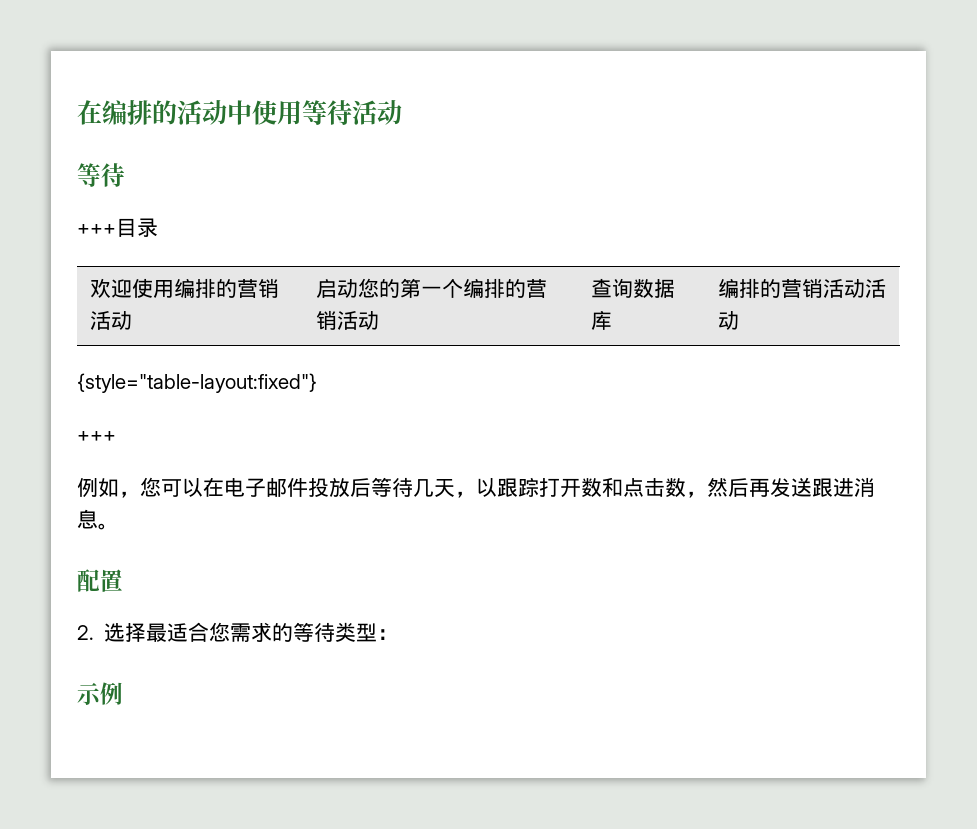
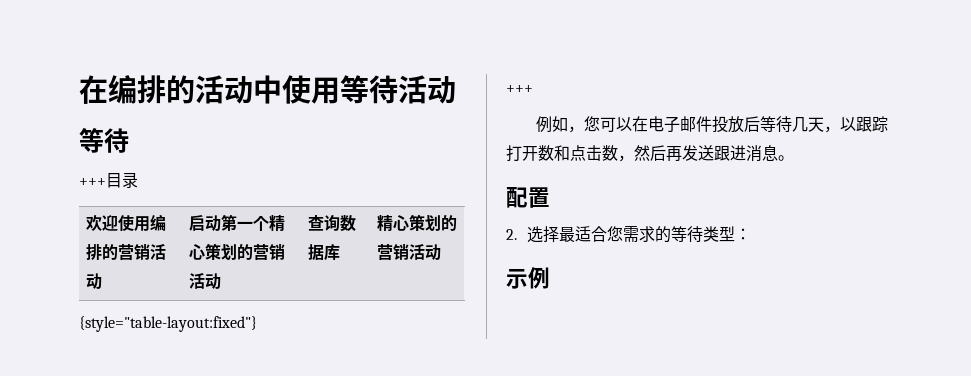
- 欢迎使用编排的营销活动 | 启动您的第一个编排的营销活动 | 查询数据库 | 编排的营销活动活动
+ 欢迎使用编排的营销活动 | 启动第一个精心策划的营销活动 | 查询数据库 | 精心策划的营销活动

